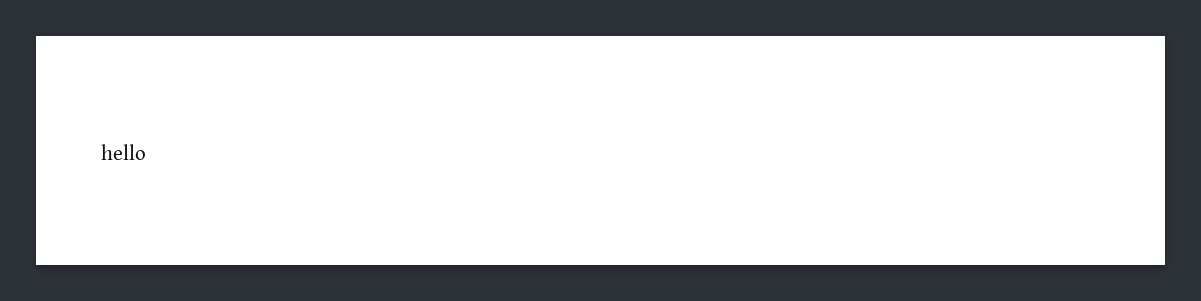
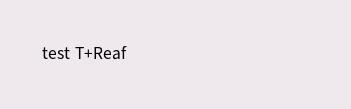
- hello
+ test T+Reaf

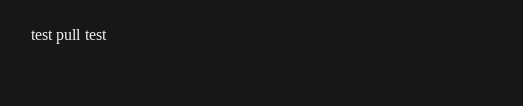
- test T+Reaf
+ test pull test

